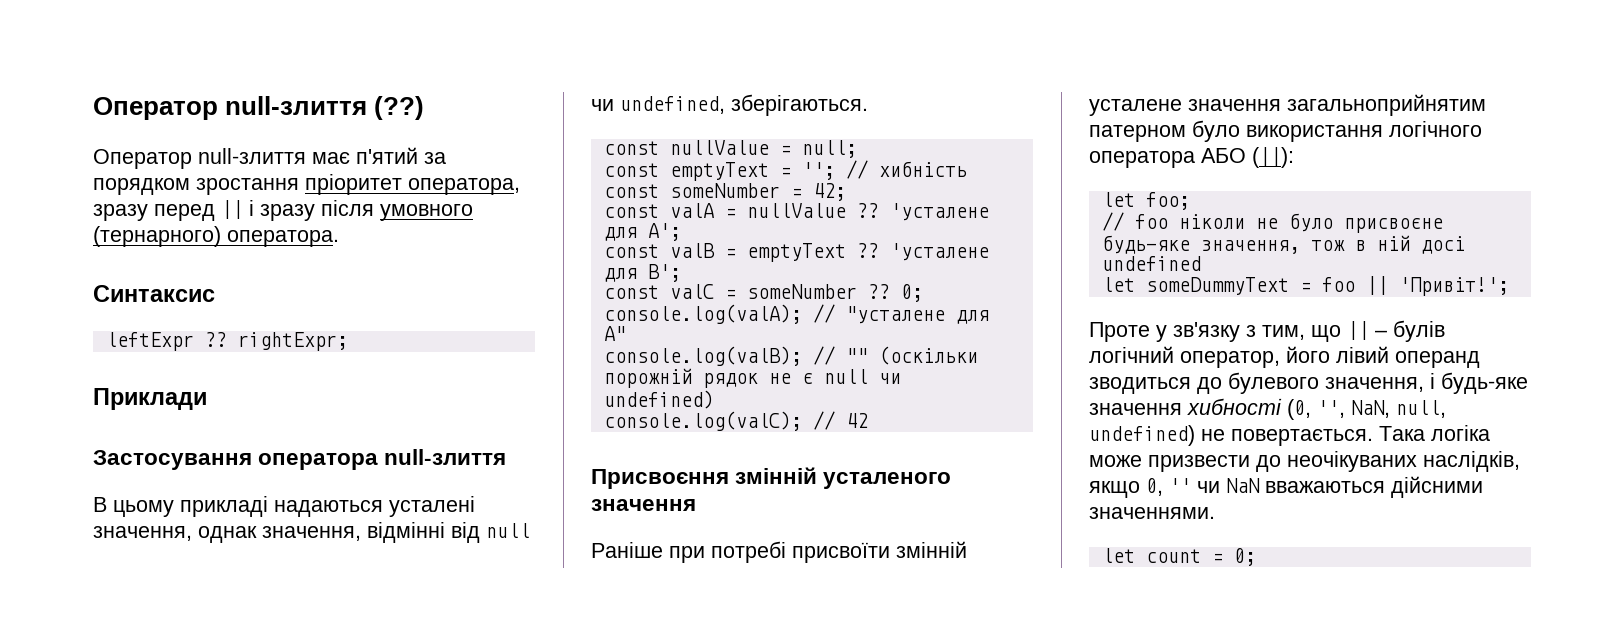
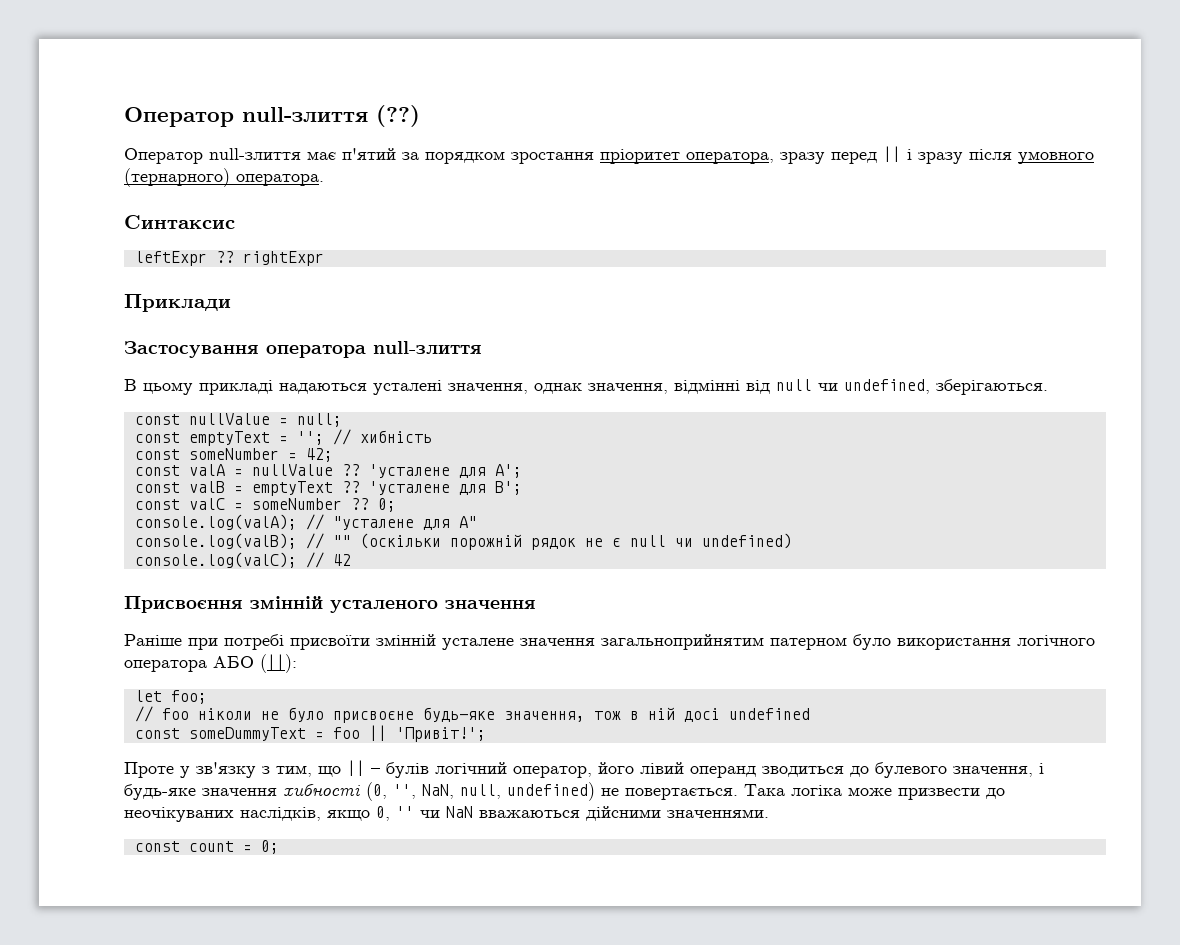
- leftExpr ?? rightExpr;
+ leftExpr ?? rightExpr
- let someDummyText = foo || 'Привіт!';
+ const someDummyText = foo || 'Привіт!';
- let count = 0;
+ const count = 0;

